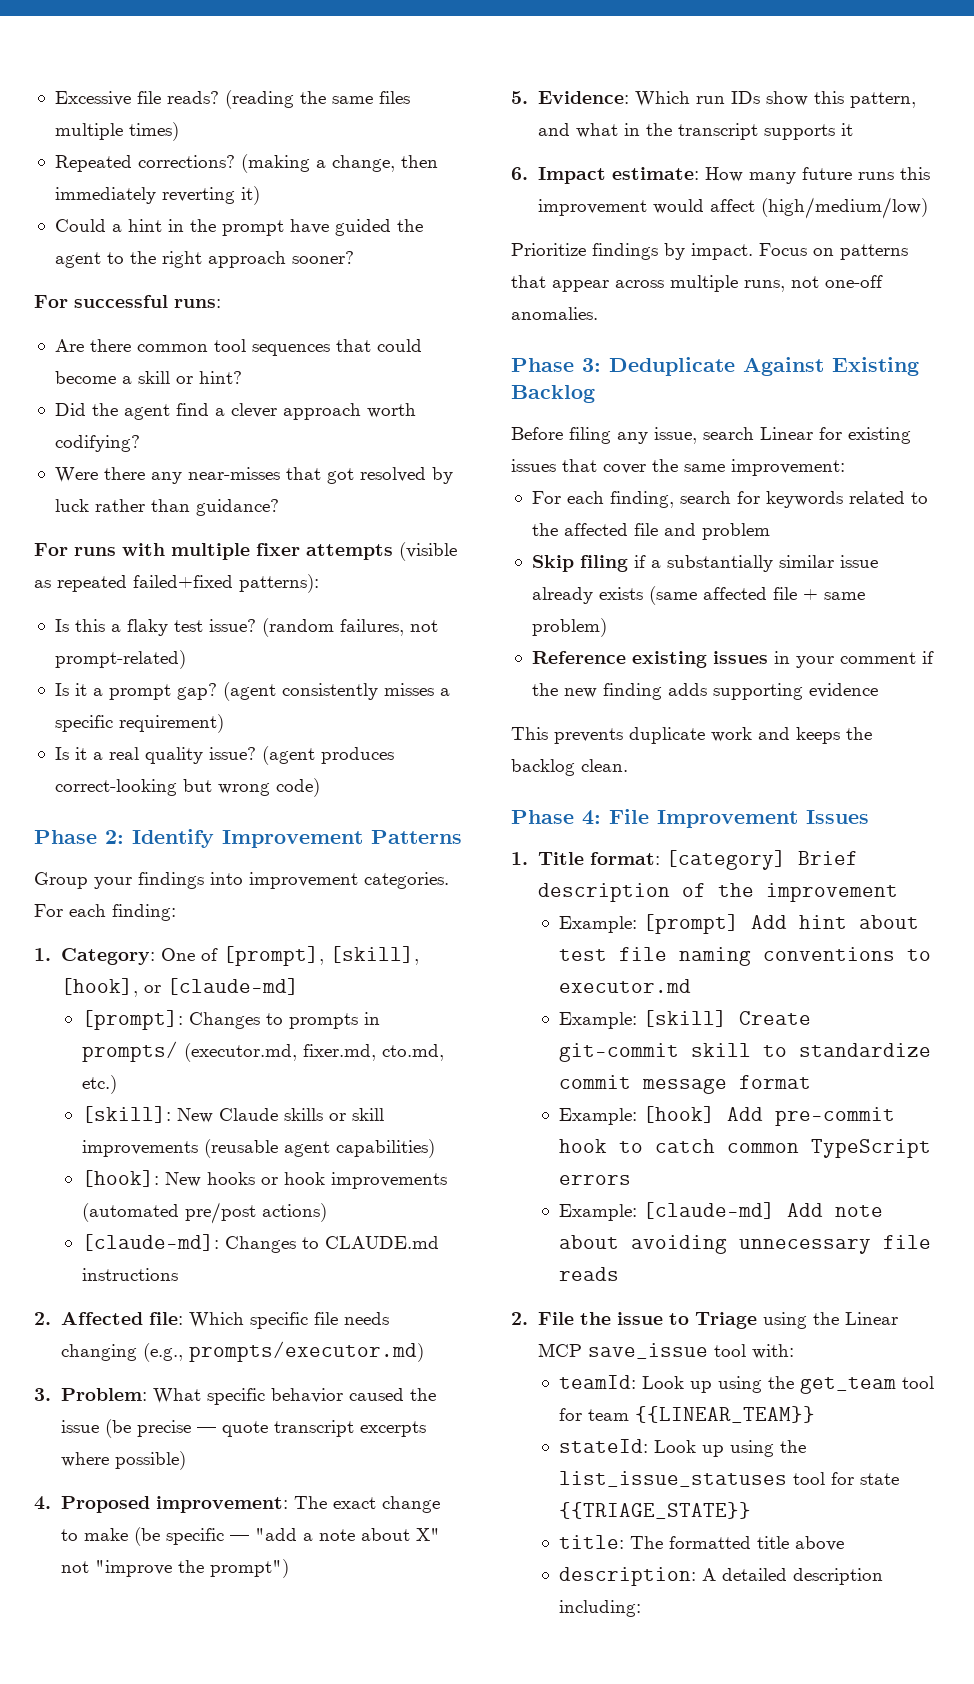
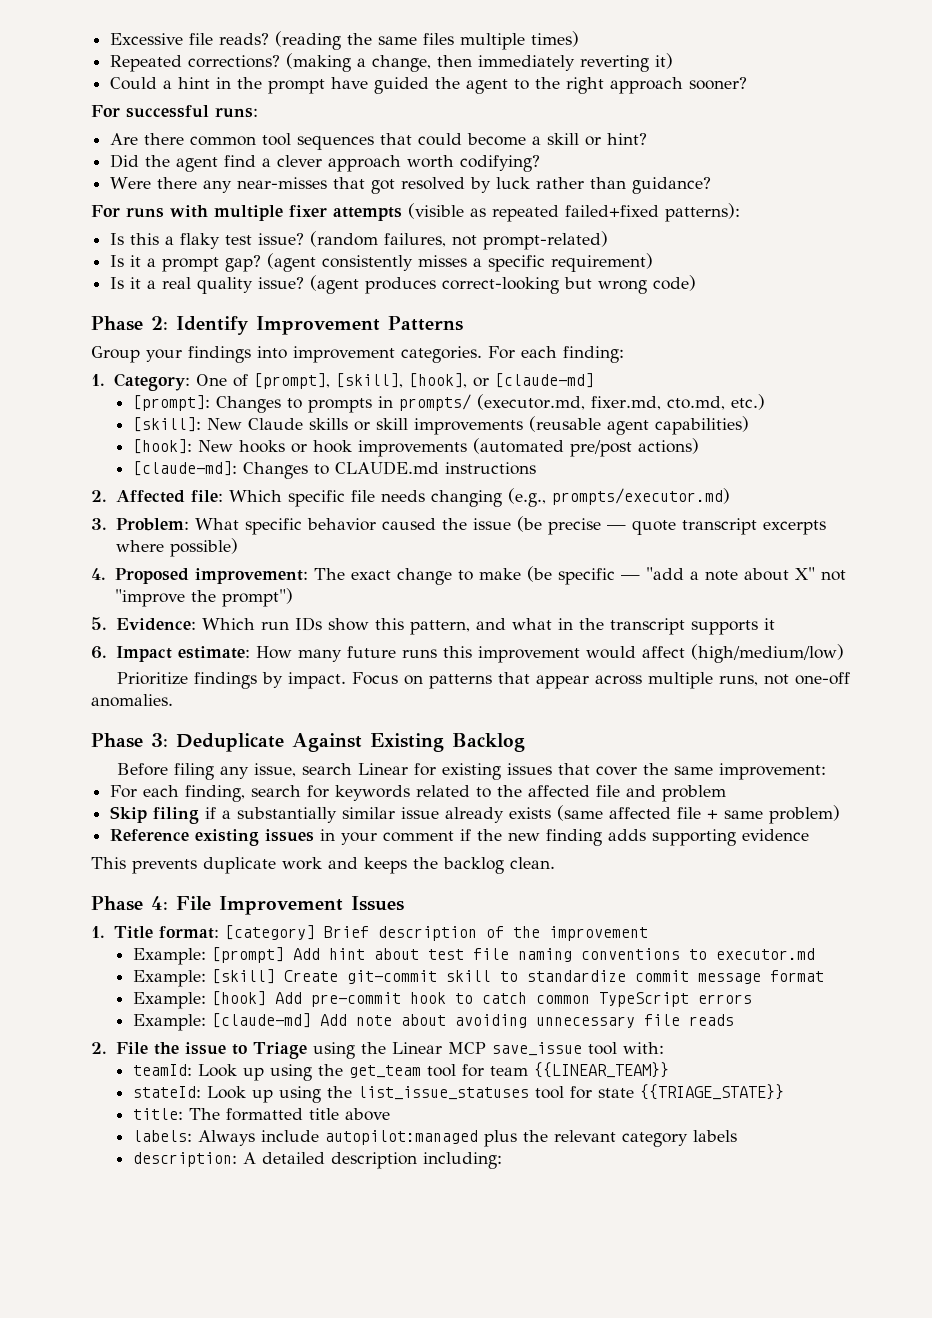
+ labels: Always include autopilot:managed plus the relevant category labels

